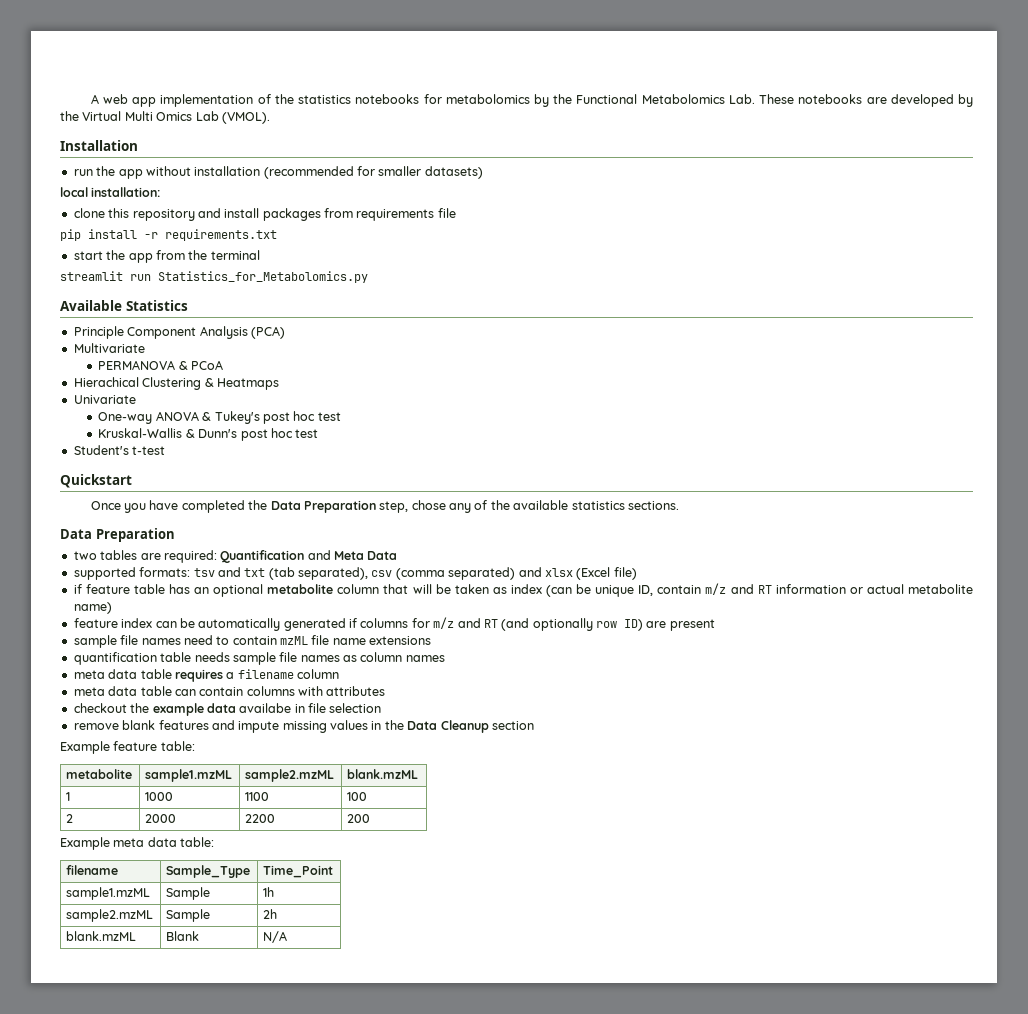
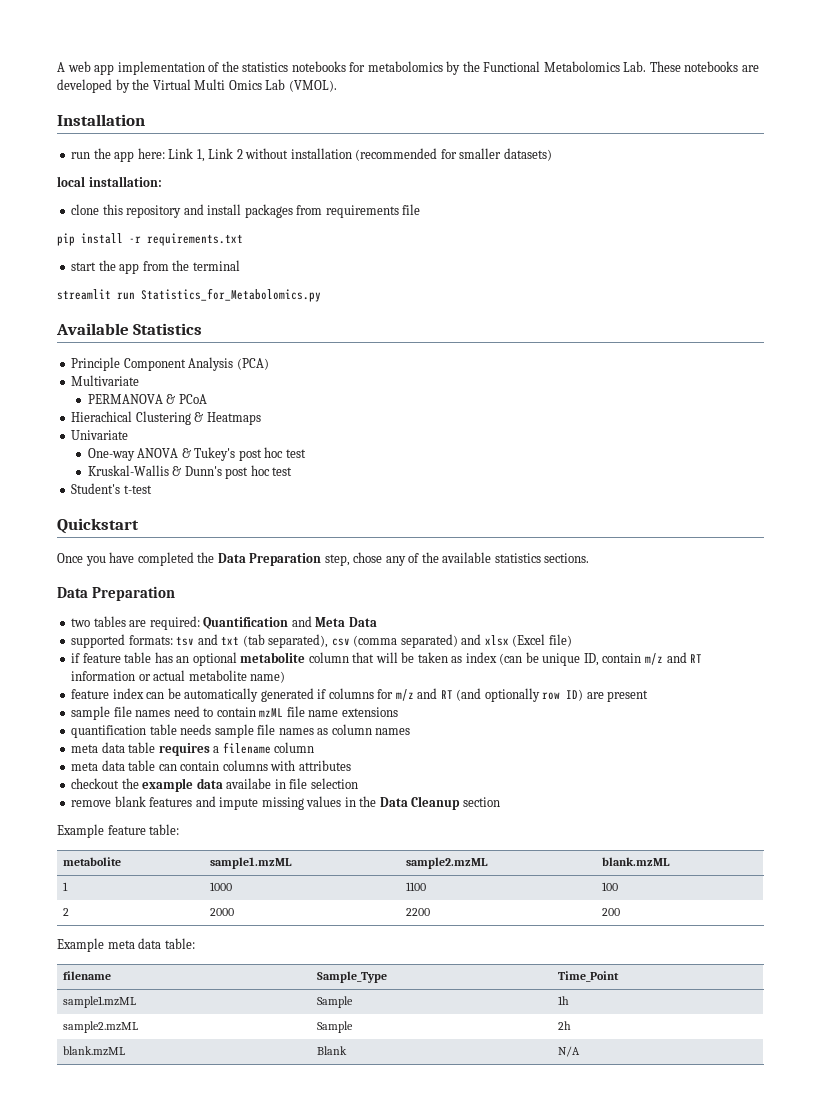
- run the app without installation (recommended for smaller datasets)
+ run the app here: Link 1, Link 2 without installation (recommended for smaller datasets)

